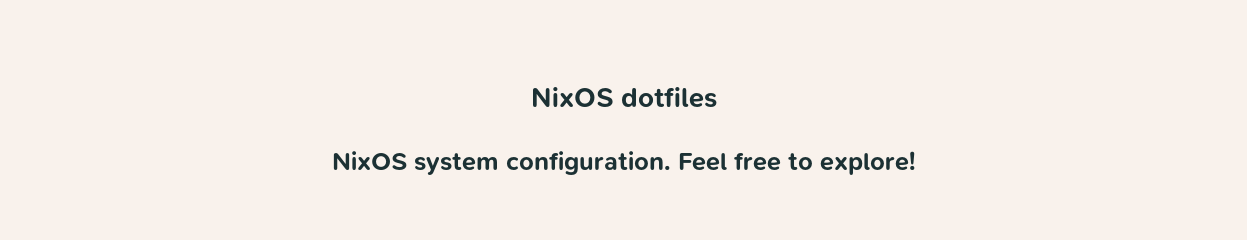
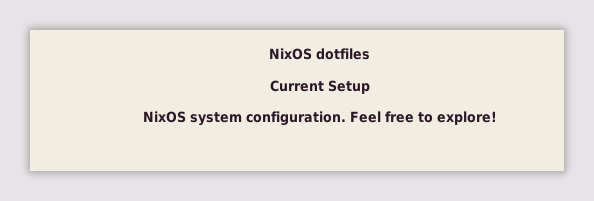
+ Current Setup

